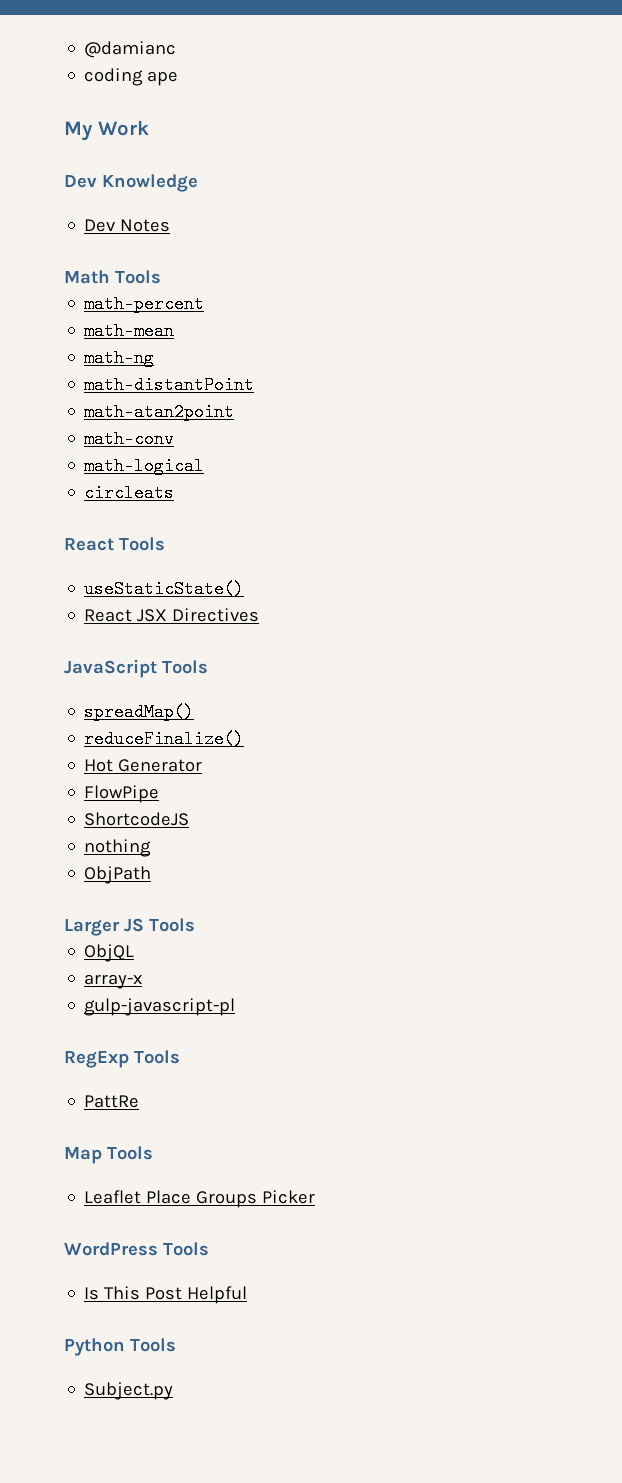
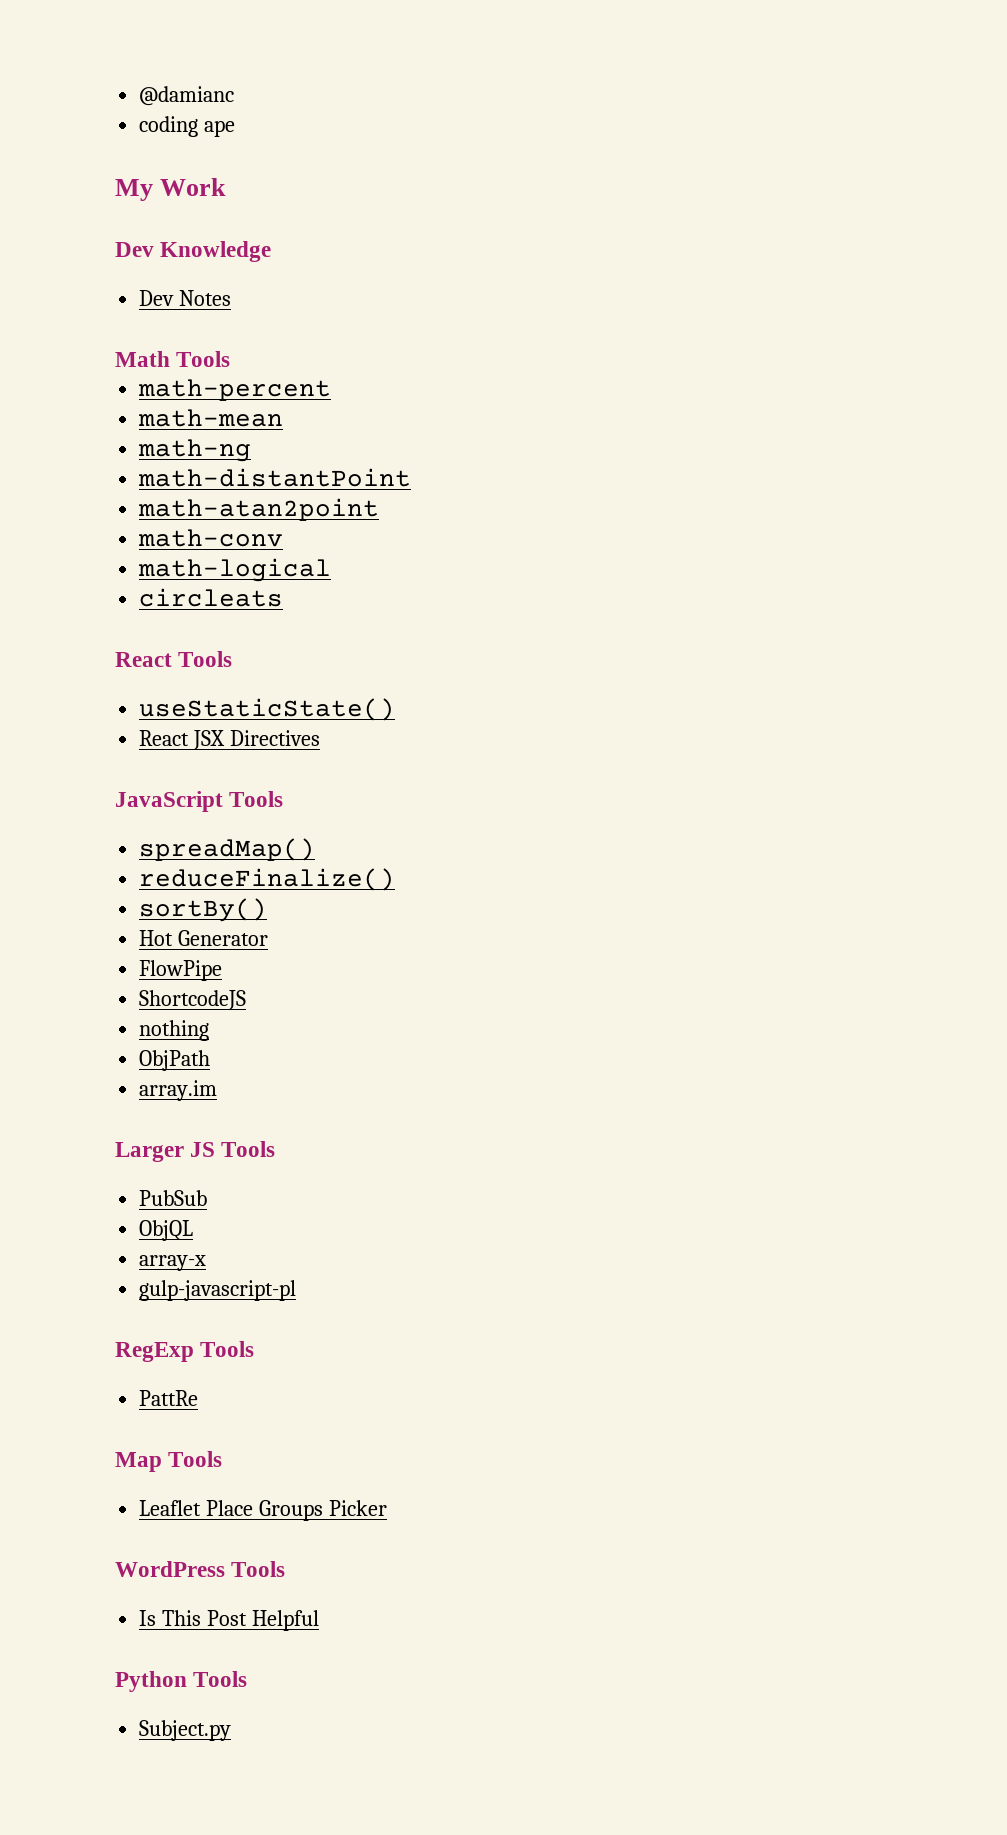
+ sortBy()
+ array.im
+ PubSub

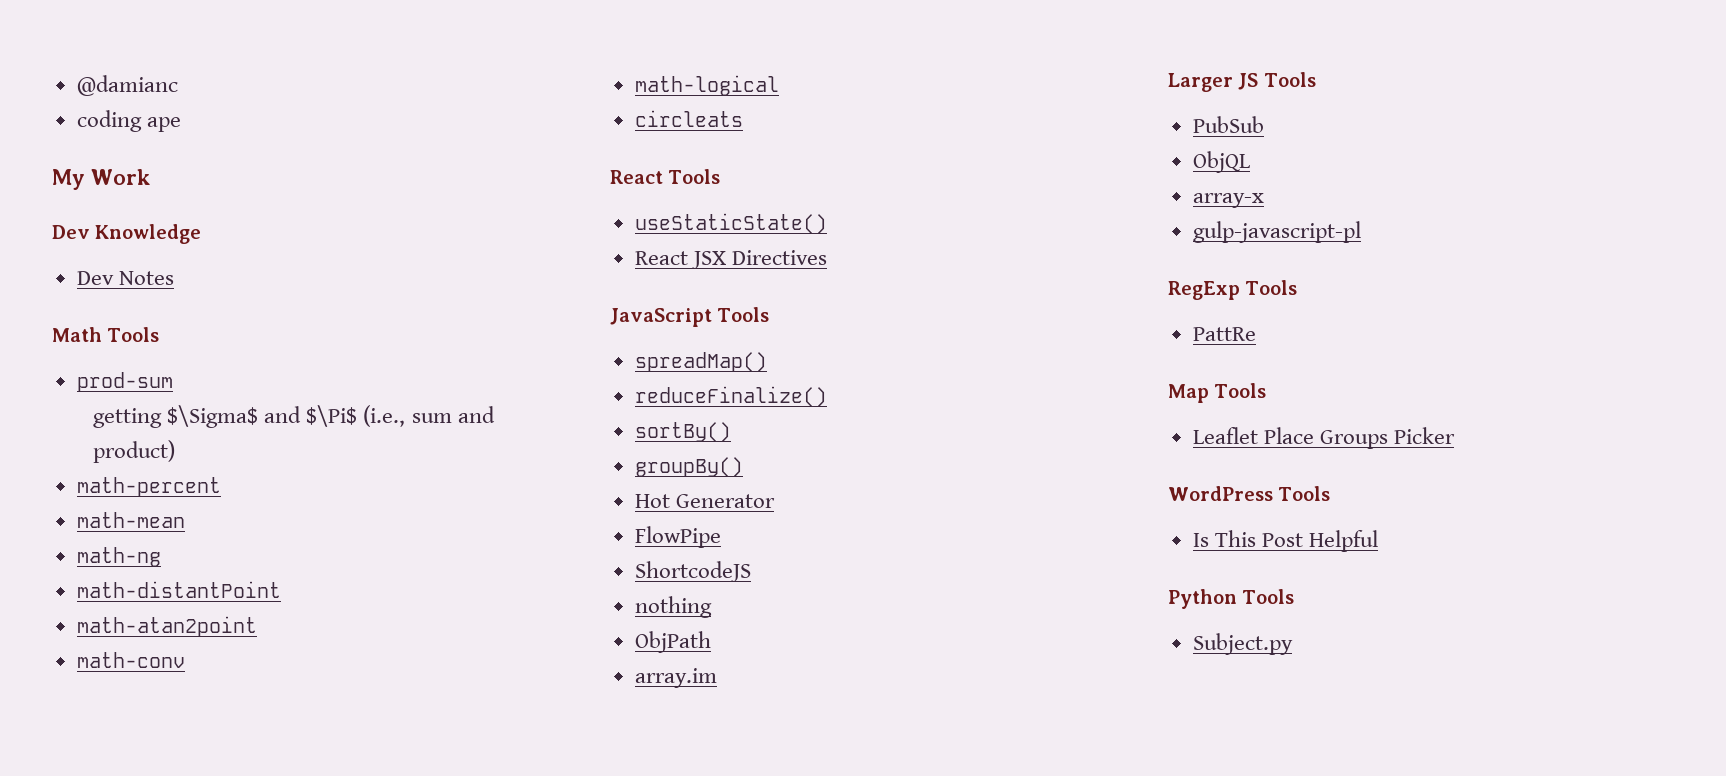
+ prod-sum
+ getting $\Sigma$ and $\Pi$ (i.e., sum and product)
+ groupBy()

